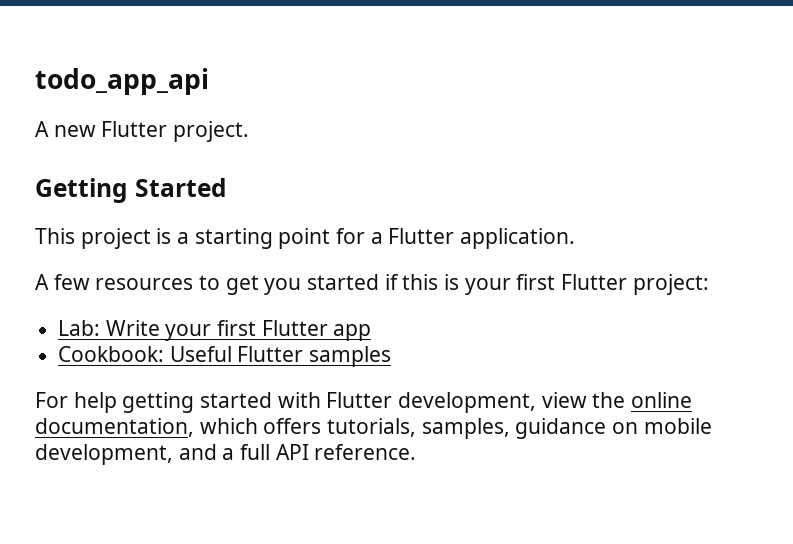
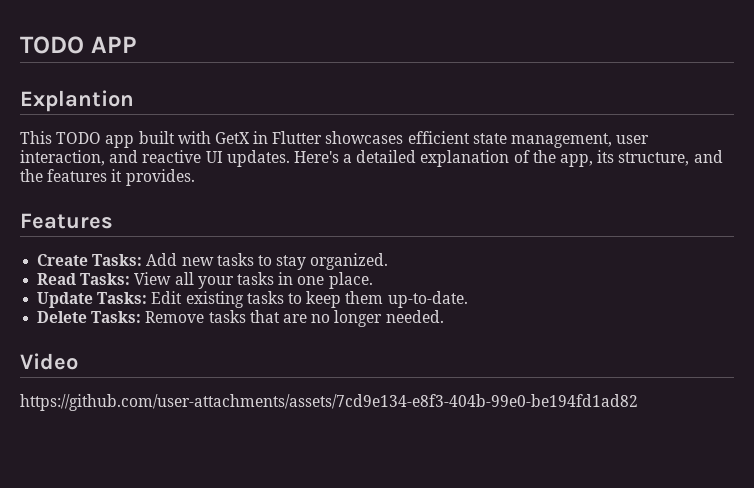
- todo_app_api
- A new Flutter project.
- Getting Started
- This project is a starting point for a Flutter application.
- A few resources to get you started if this is your first Flutter project:
- Lab: Write your first Flutter app
- Cookbook: Useful Flutter samples
- For help getting started with Flutter development, view the online documentation, which offers tutorials, samples, guidance on mobile development, and a full API reference.
+ TODO APP
+ Explantion
+ This TODO app built with GetX in Flutter showcases efficient state management, user interaction, and reactive UI updates. Here's a detailed explanation of the app, its structure, and the features it provides.
+ Features
+ Create Tasks: Add new tasks to stay organized.
+ Read Tasks: View all your tasks in one place.
+ Update Tasks: Edit existing tasks to keep them up-to-date.
+ Delete Tasks: Remove tasks that are no longer needed.
+ Video
+ https://github.com/user-attachments/assets/7cd9e134-e8f3-404b-99e0-be194fd1ad82

